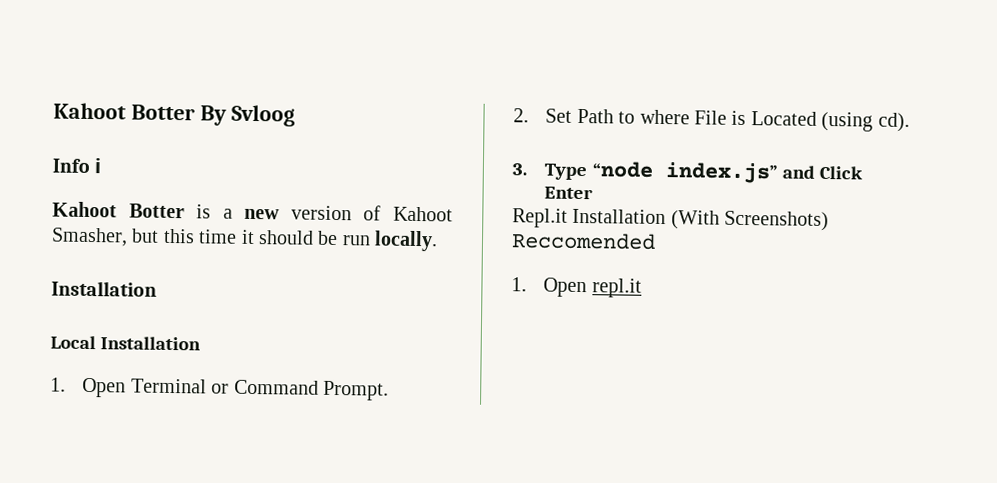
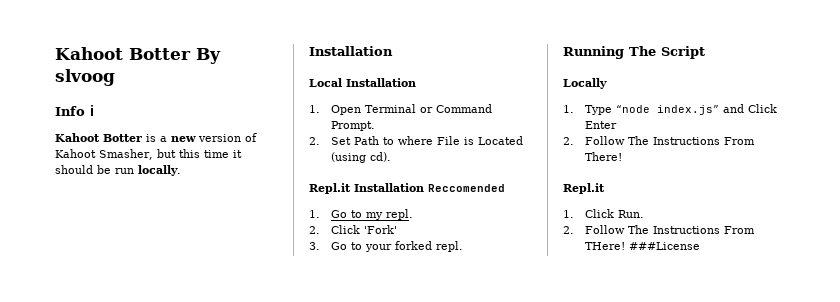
- Kahoot Botter By Svloog
+ Kahoot Botter By slvoog
- 3. Type “node index.js” and Click Enter
+ Repl.it Installation Reccomended
+ 1. Go to my repl.
+ 2. Click 'Fork'
+ 3. Go to your forked repl.
+ Running The Script
+ Locally
+ 1. Type “node index.js” and Click Enter
- Repl.it Installation (With Screenshots) Reccomended
- 1. Open repl.it
+ 2. Follow The Instructions From There!
+ Repl.it
+ 1. Click Run.
+ 2. Follow The Instructions From THere! ###License

